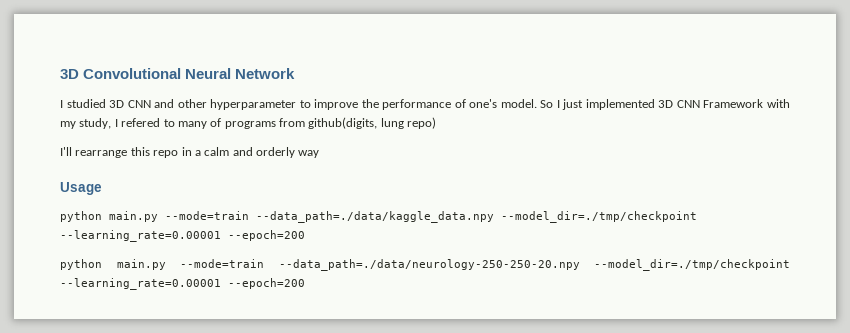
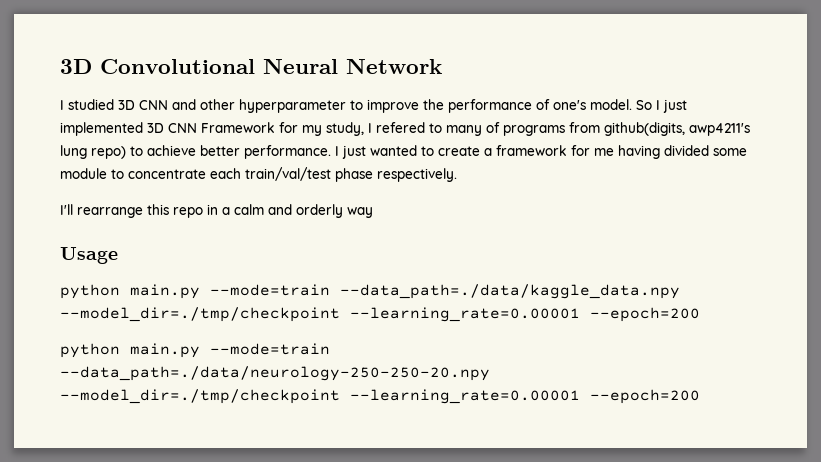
- So I just implemented 3D CNN Framework with my study, I refered to many of programs from github(digits, lung repo)
+ So I just implemented 3D CNN Framework for my study, I refered to many of programs from github(digits, awp4211's lung repo) to achieve better performance. I just wanted to create a framework for me having divided some module to concentrate each train/val/test phase respectively.

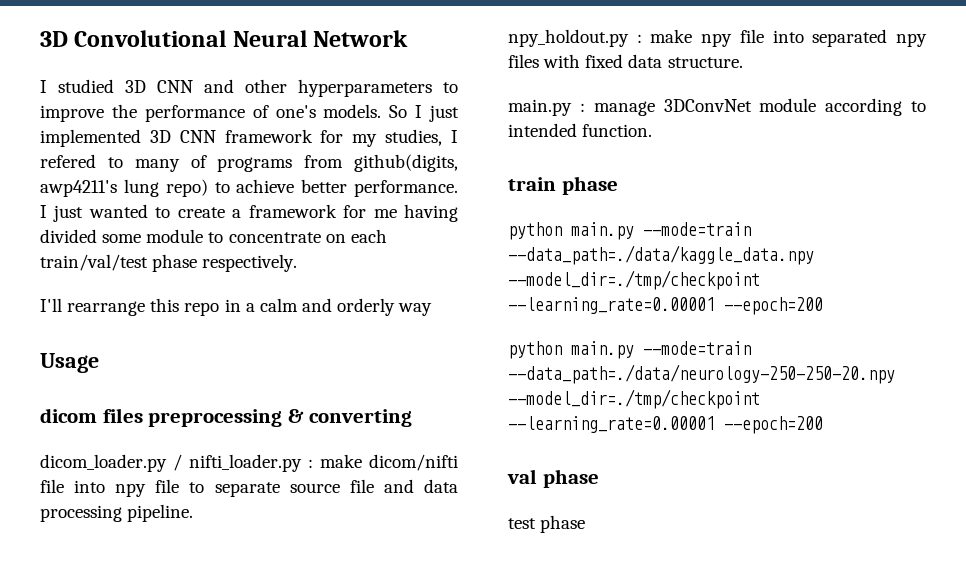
- I studied 3D CNN and other hyperparameter to improve the performance of one's model.
+ I studied 3D CNN and other hyperparameters to improve the performance of one's models.
- So I just implemented 3D CNN Framework for my study, I refered to many of programs from github(digits, awp4211's lung repo) to achieve better performance.
+ So I just implemented 3D CNN framework for my studies, I refered to many of programs from github(digits, awp4211's lung repo) to achieve better performance.
- I just wanted to create a framework for me having divided some module to concentrate each train/val/test phase respectively.
+ I just wanted to create a framework for me having divided some module to concentrate on each train/val/test phase respectively.
+ dicom files preprocessing & converting
+ dicom_loader.py / nifti_loader.py : make dicom/nifti file into npy file to separate source file and data processing pipeline.
+ npy_holdout.py : make npy file into separated npy files with fixed data structure.
+ main.py : manage 3DConvNet module according to intended function.
+ train phase
+ val phase
+ test phase

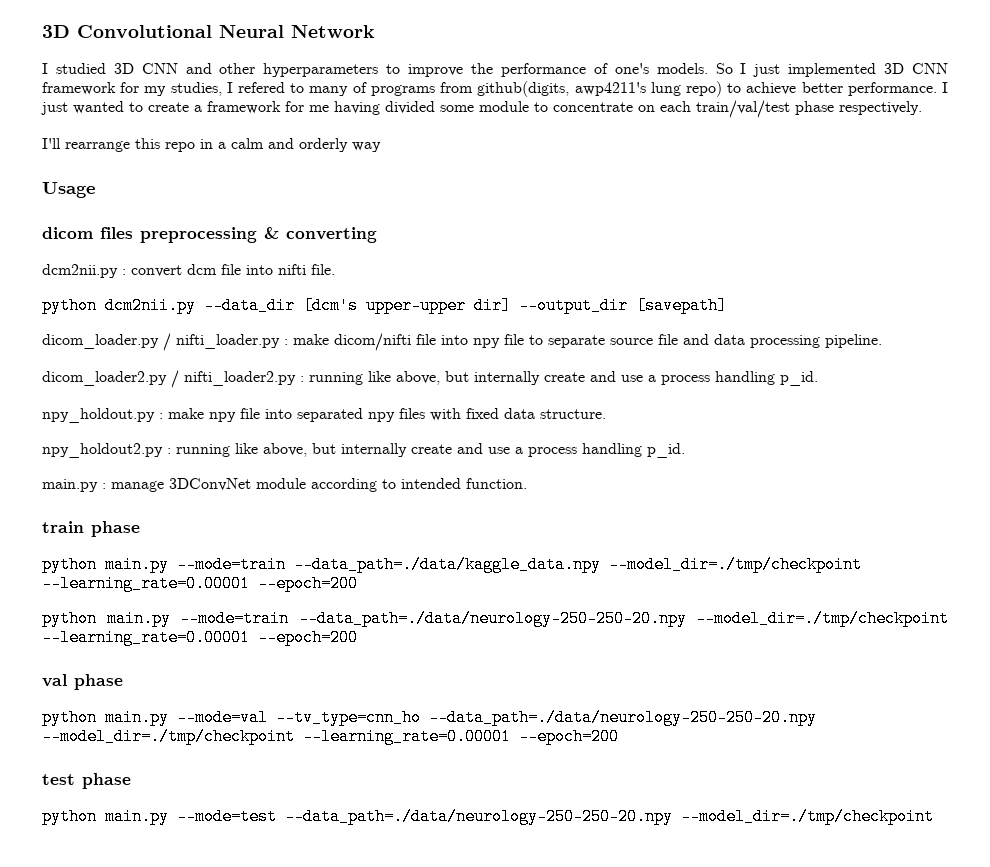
+ dcm2nii.py : convert dcm file into nifti file.
+ python dcm2nii.py --data_dir [dcm's upper-upper dir] --output_dir [savepath]
+ dicom_loader2.py / nifti_loader2.py : running like above, but internally create and use a process handling p_id.
+ npy_holdout2.py : running like above, but internally create and use a process handling p_id.
+ python main.py --mode=val --tv_type=cnn_ho --data_path=./data/neurology-250-250-20.npy --model_dir=./tmp/checkpoint --learning_rate=0.00001 --epoch=200
  test phase
+ python main.py --mode=test --data_path=./data/neurology-250-250-20.npy --model_dir=./tmp/checkpoint

